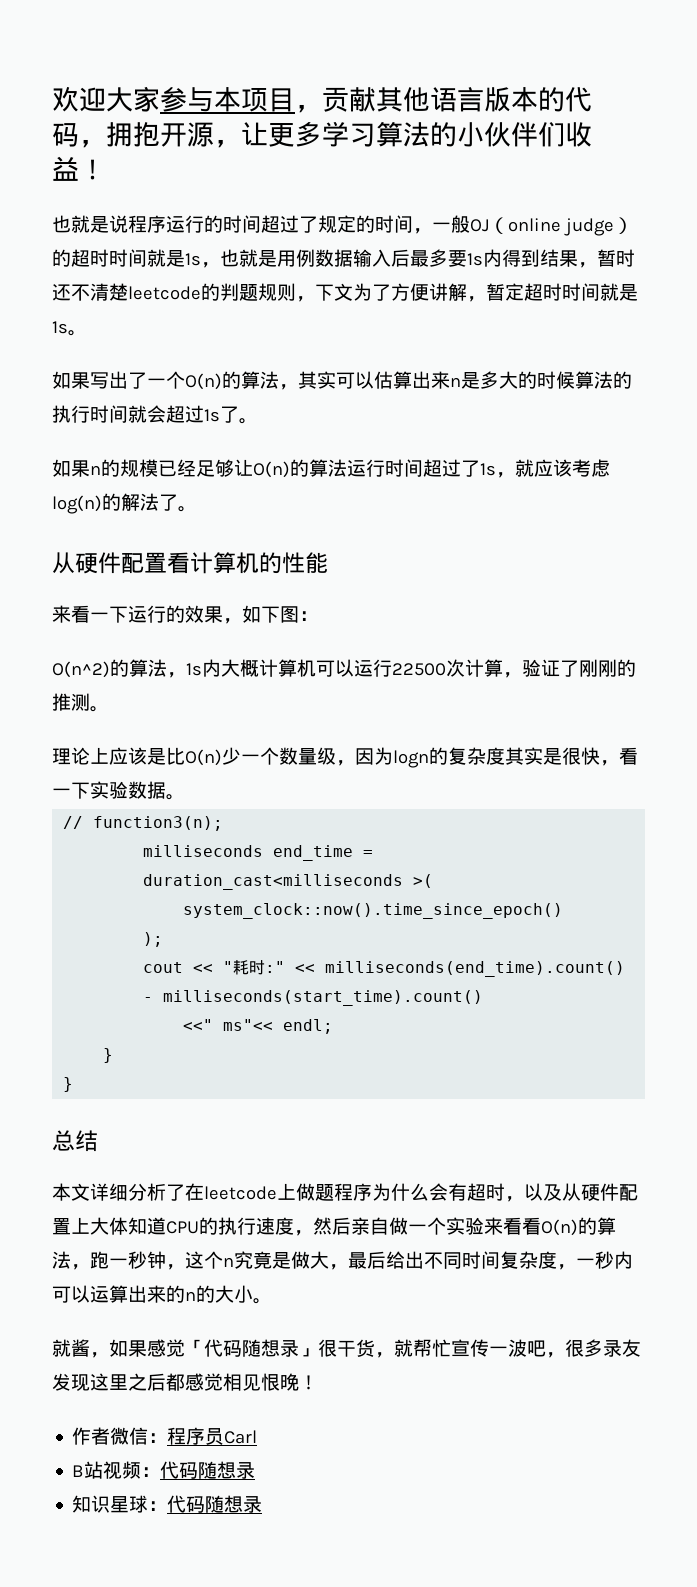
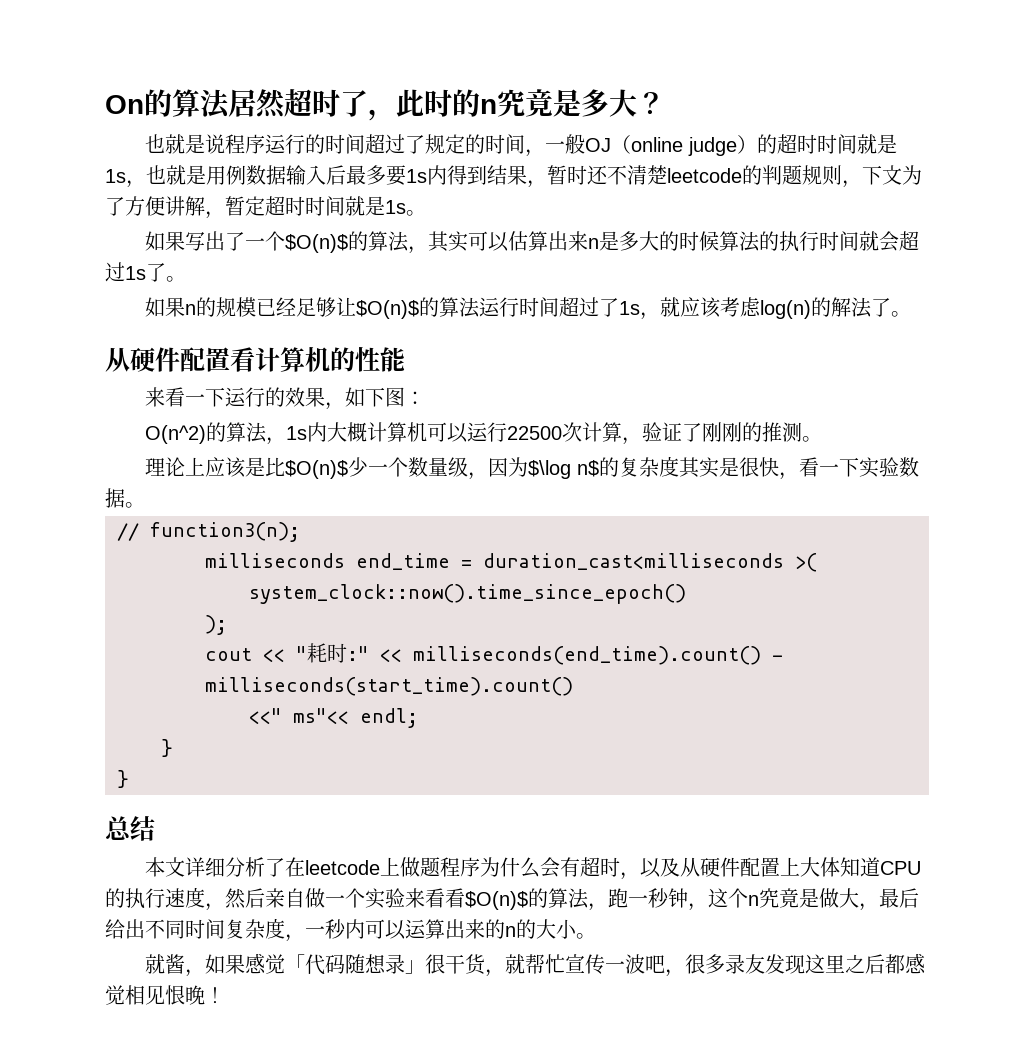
- 欢迎大家参与本项目，贡献其他语言版本的代码，拥抱开源，让更多学习算法的小伙伴们收益！
+ On的算法居然超时了，此时的n究竟是多大？
- 如果写出了一个O(n)的算法，其实可以估算出来n是多大的时候算法的执行时间就会超过1s了。
+ 如果写出了一个$O(n)$的算法，其实可以估算出来n是多大的时候算法的执行时间就会超过1s了。
- 如果n的规模已经足够让O(n)的算法运行时间超过了1s，就应该考虑log(n)的解法了。
+ 如果n的规模已经足够让$O(n)$的算法运行时间超过了1s，就应该考虑log(n)的解法了。
- 理论上应该是比O(n)少一个数量级，因为logn的复杂度其实是很快，看一下实验数据。
+ 理论上应该是比$O(n)$少一个数量级，因为$\log n$的复杂度其实是很快，看一下实验数据。
- 本文详细分析了在leetcode上做题程序为什么会有超时，以及从硬件配置上大体知道CPU的执行速度，然后亲自做一个实验来看看O(n)的算法，跑一秒钟，这个n究竟是做大，最后给出不同时间复杂度，一秒内可以运算出来的n的大小。
+ 本文详细分析了在leetcode上做题程序为什么会有超时，以及从硬件配置上大体知道CPU的执行速度，然后亲自做一个实验来看看$O(n)$的算法，跑一秒钟，这个n究竟是做大，最后给出不同时间复杂度，一秒内可以运算出来的n的大小。
- 作者微信：程序员Carl
- B站视频：代码随想录
- 知识星球：代码随想录

